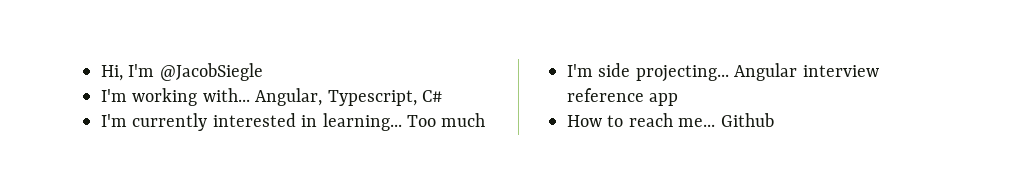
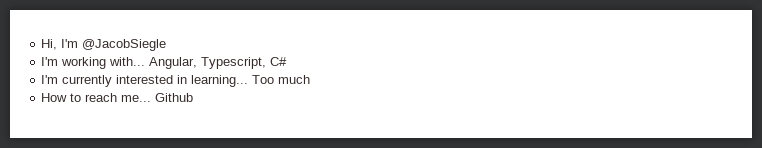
- I'm side projecting... Angular interview reference app

